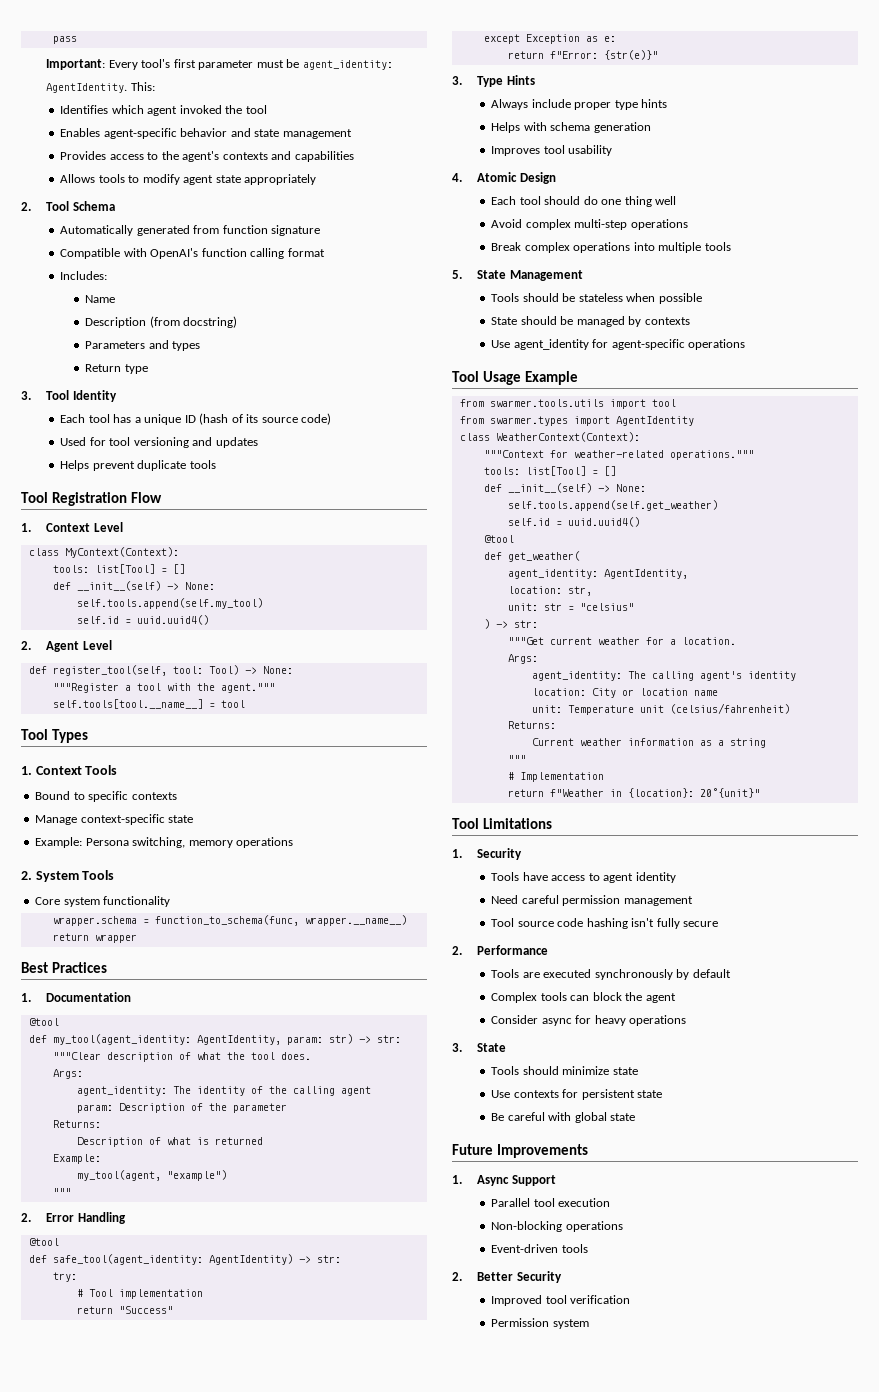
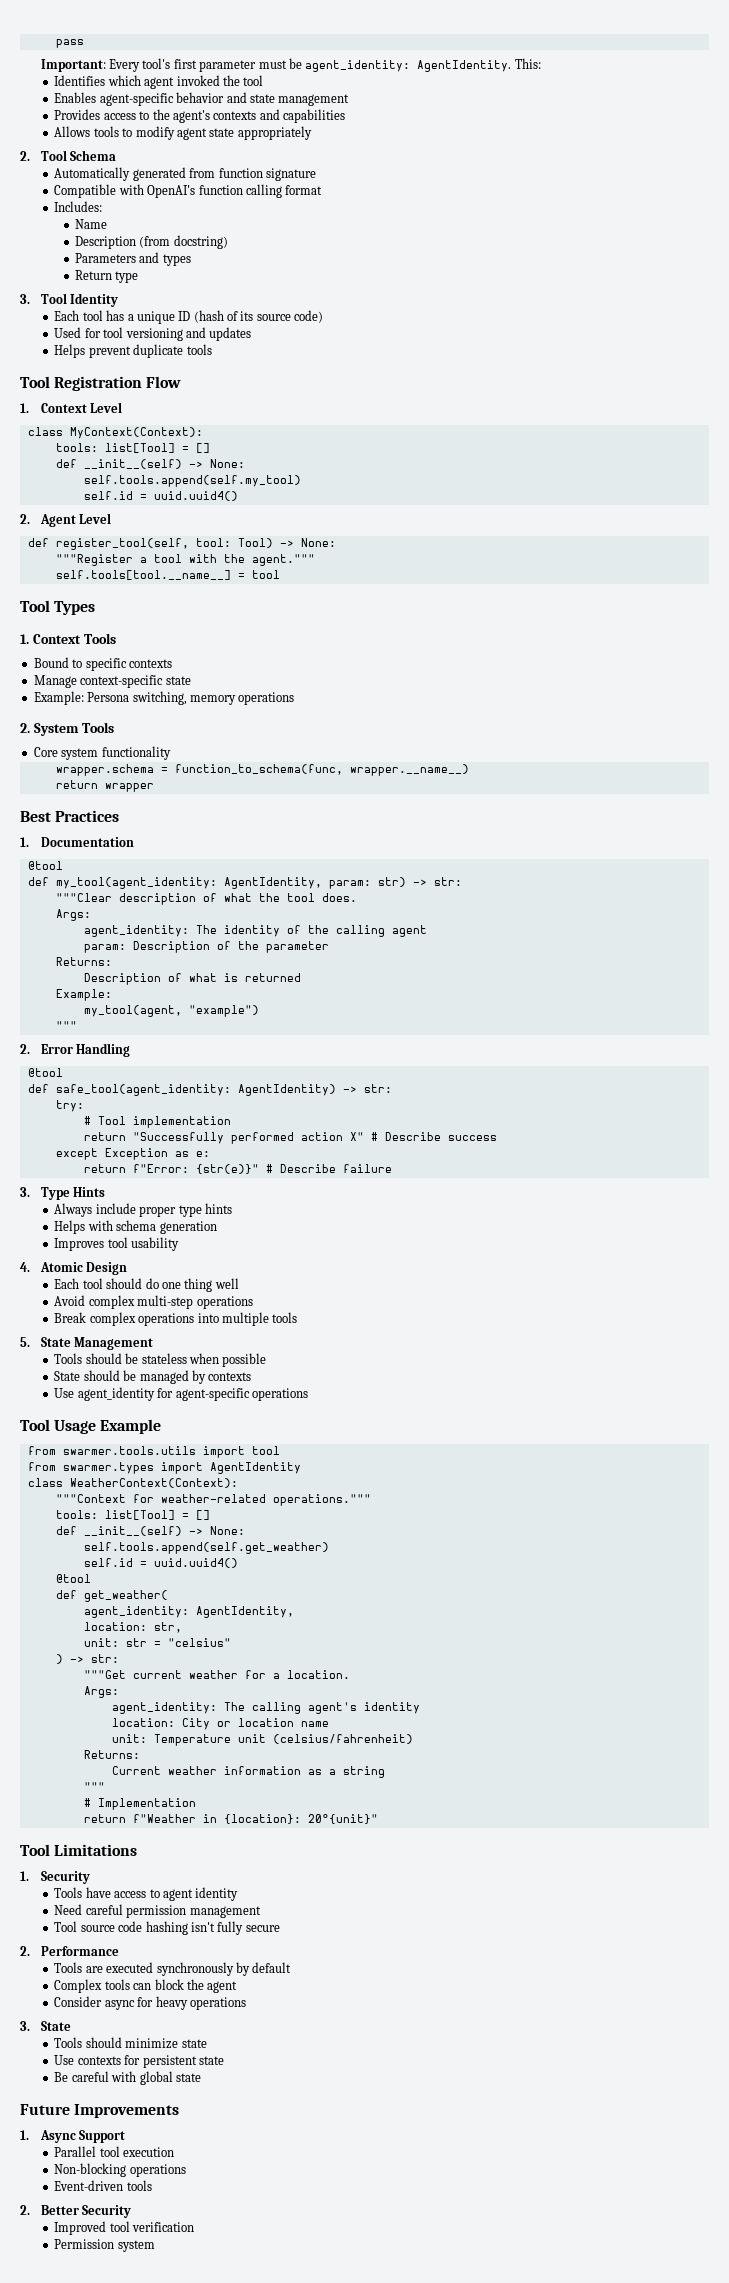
- return "Success"
+ return "Successfully performed action X" # Describe success
- return f"Error: {str(e)}"
+ return f"Error: {str(e)}" # Describe failure

